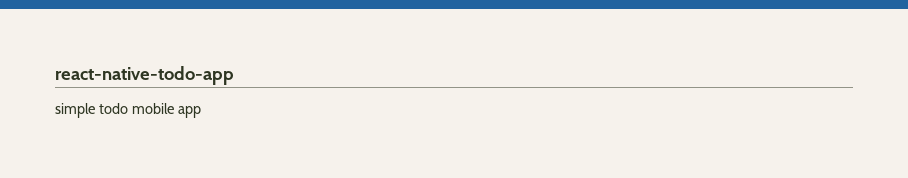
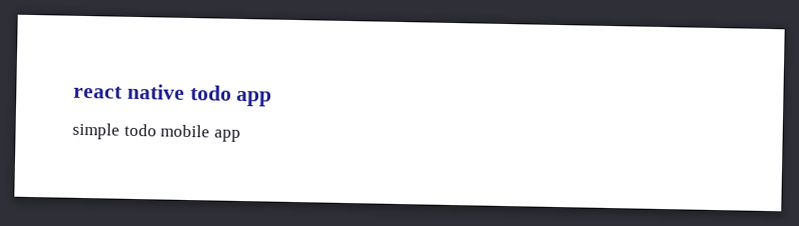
- react-native-todo-app
+ react native todo app

